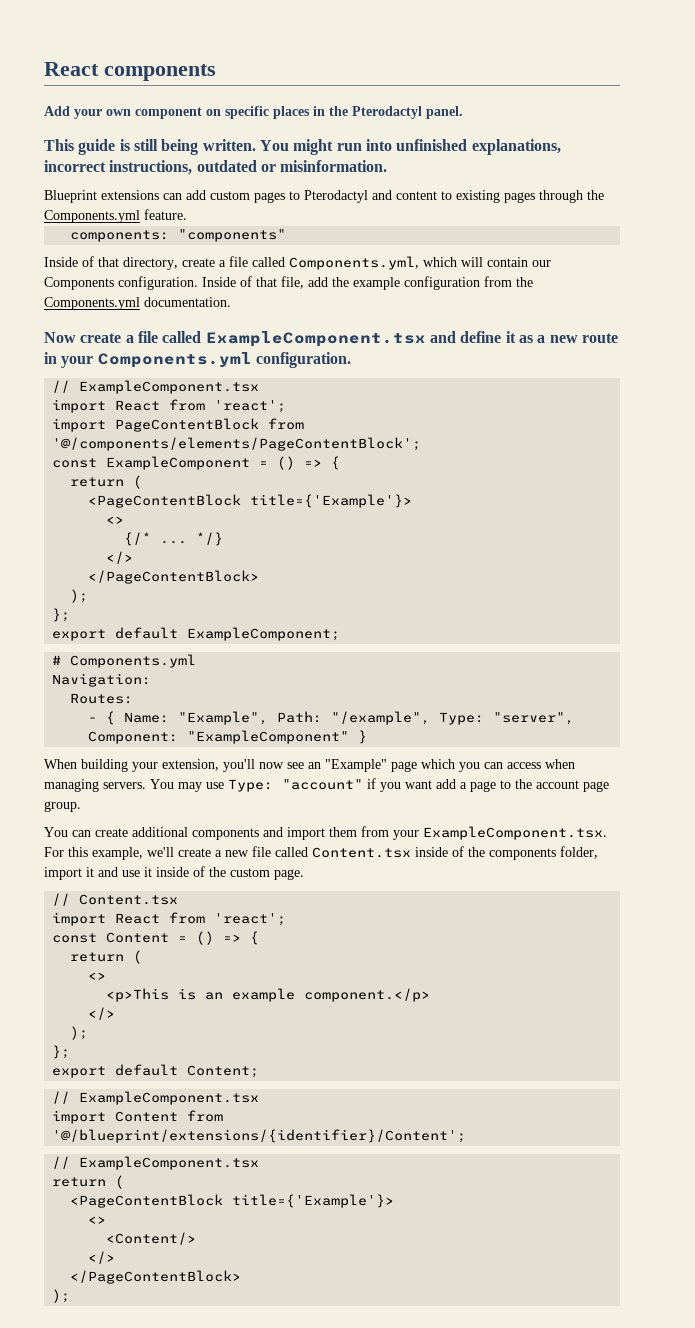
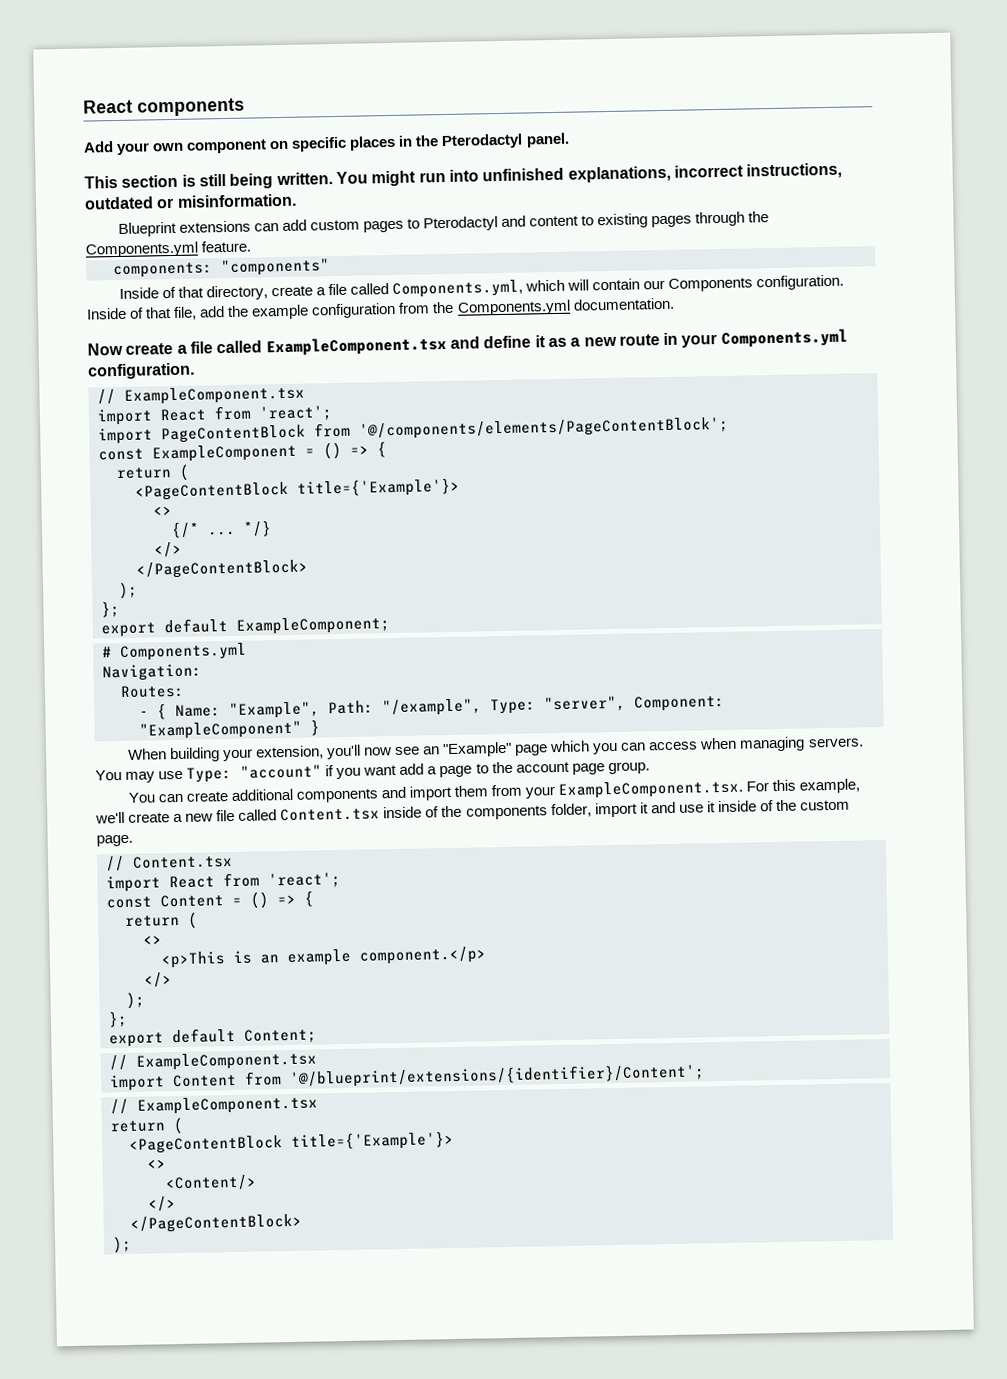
- This guide is still being written.
+ This section is still being written.

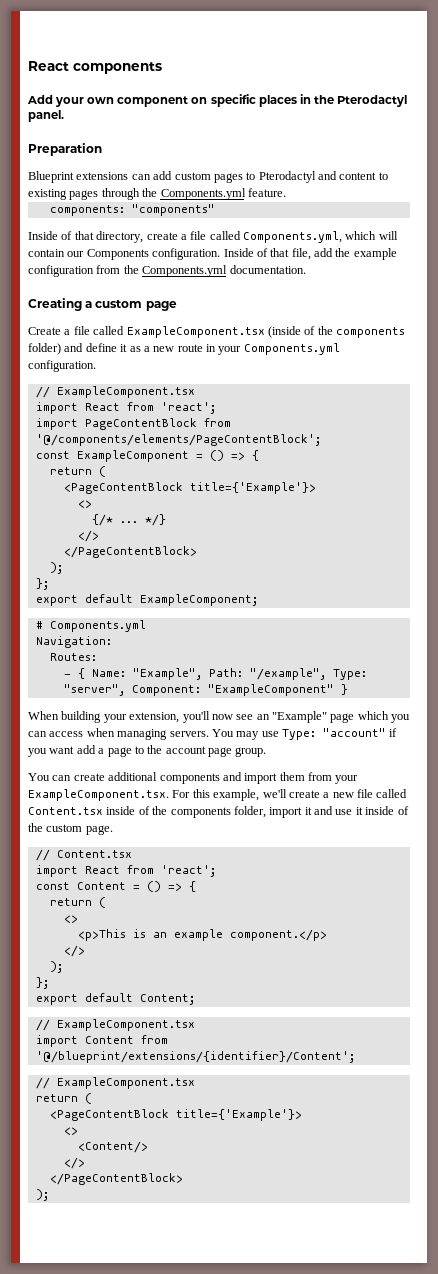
- This section is still being written. You might run into unfinished explanations, incorrect instructions, outdated or misinformation.
+ Preparation
- Now create a file called ExampleComponent.tsx and define it as a new route in your Components.yml configuration.
+ Creating a custom page
+ Create a file called ExampleComponent.tsx (inside of the components folder) and define it as a new route in your Components.yml configuration.

